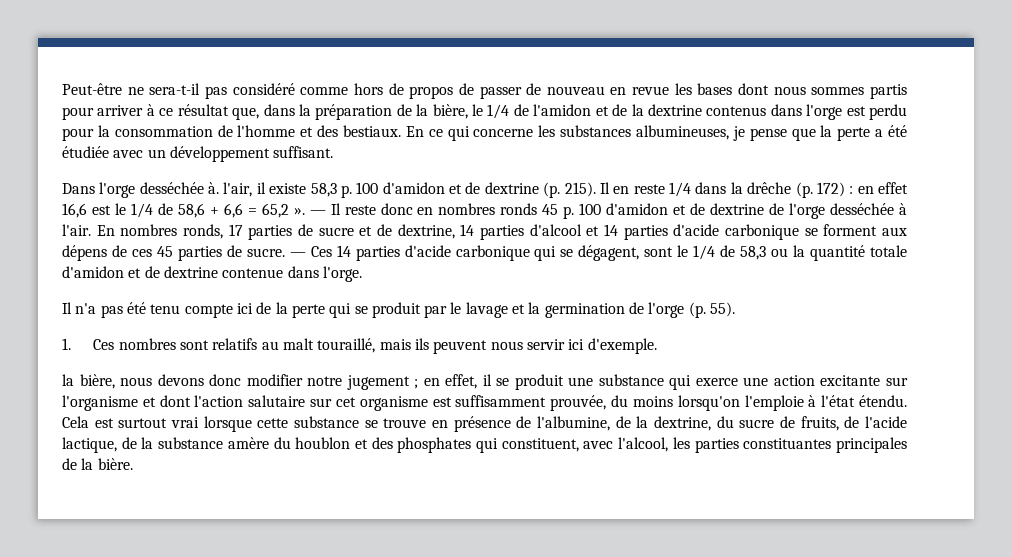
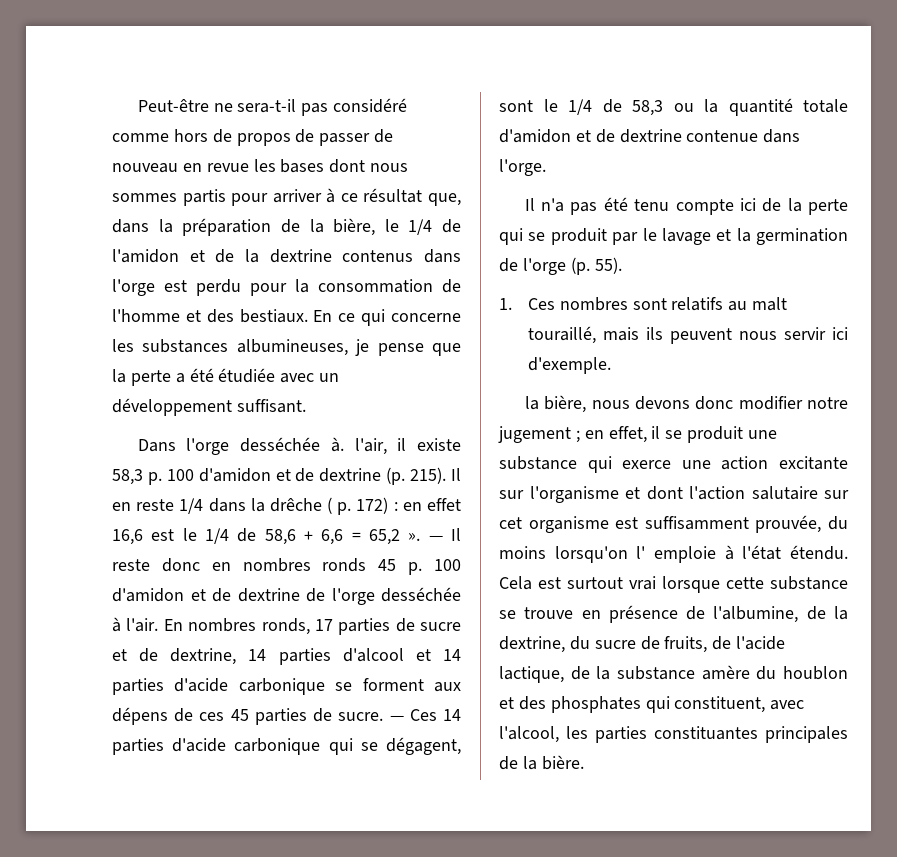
- Il en reste 1/4 dans la drêche (p. 172) : en effet 16,6 est le 1/4 de 58,6 + 6,6 = 65,2 ».
+ Il en reste 1/4 dans la drêche ( p. 172) : en effet 16,6 est le 1/4 de 58,6 + 6,6 = 65,2 ».
- la bière, nous devons donc modifier notre jugement ; en effet, il se produit une substance qui exerce une action excitante sur l'organisme et dont l'action salutaire sur cet organisme est suffisamment prouvée, du moins lorsqu'on l'emploie à l'état étendu.
+ la bière, nous devons donc modifier notre jugement ; en effet, il se produit une substance qui exerce une action excitante sur l'organisme et dont l'action salutaire sur cet organisme est suffisamment prouvée, du moins lorsqu'on l' emploie à l'état étendu.

